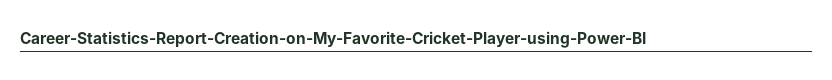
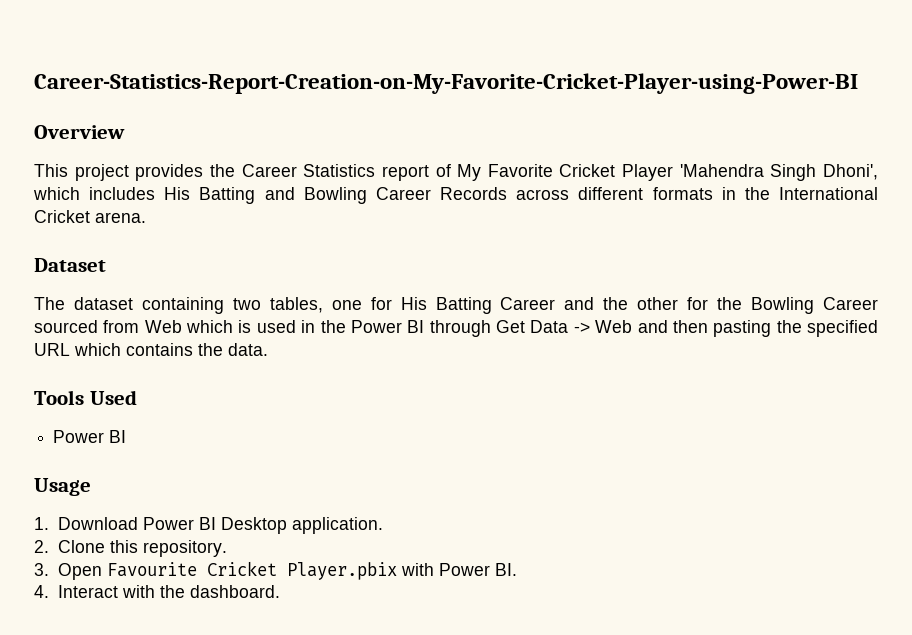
+ Overview
+ This project provides the Career Statistics report of My Favorite Cricket Player 'Mahendra Singh Dhoni', which includes His Batting and Bowling Career Records across different formats in the International Cricket arena.
+ Dataset
+ The dataset containing two tables, one for His Batting Career and the other for the Bowling Career sourced from Web which is used in the Power BI through Get Data -> Web and then pasting the specified URL which contains the data.
+ Tools Used
+ Power BI
+ Usage
+ 1. Download Power BI Desktop application.
+ 2. Clone this repository.
+ 3. Open Favourite Cricket Player.pbix with Power BI.
+ 4. Interact with the dashboard.

